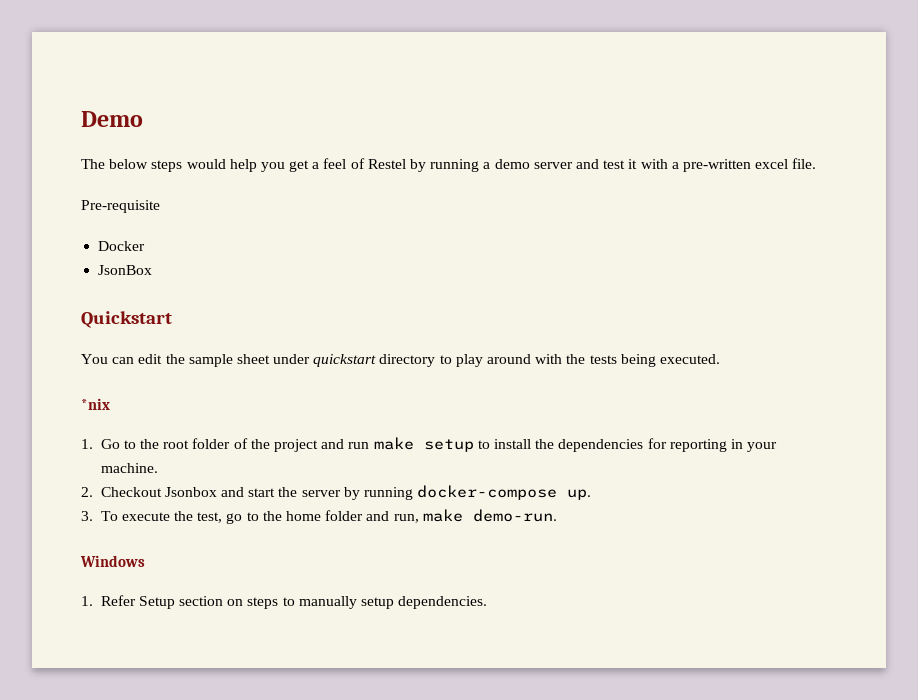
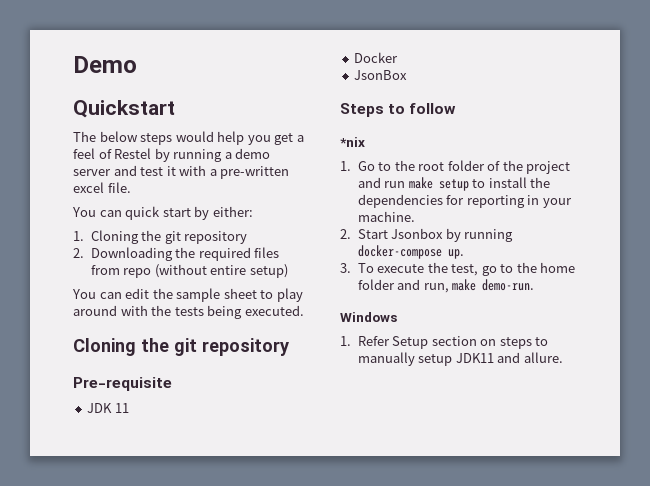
+ Quickstart
- Pre-requisite
- Docker
- JsonBox
- Quickstart
+ You can quick start by either:
+ 1. Cloning the git repository
+ 2. Downloading the required files from repo (without entire setup)
- You can edit the sample sheet under quickstart directory to play around with the tests being executed.
+ You can edit the sample sheet to play around with the tests being executed.
+ Cloning the git repository
+ Pre-requisite
+ JDK 11
+ Docker
+ JsonBox
+ Steps to follow
- 2. Checkout Jsonbox and start the server by running docker-compose up.
+ 2. Start Jsonbox by running docker-compose up.
- 1. Refer Setup section on steps to manually setup dependencies.
+ 1. Refer Setup section on steps to manually setup JDK11 and allure.

